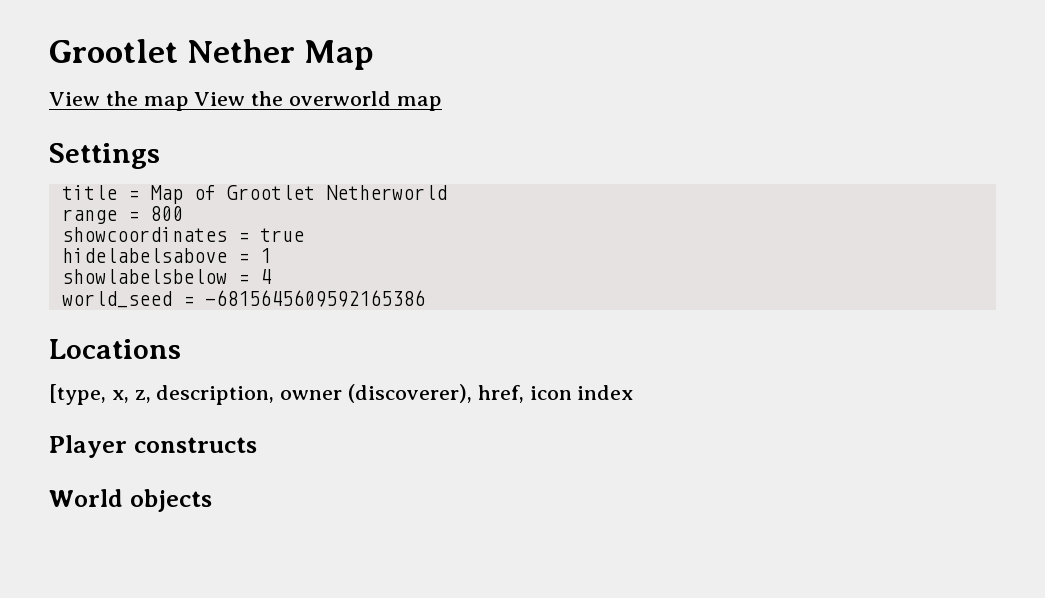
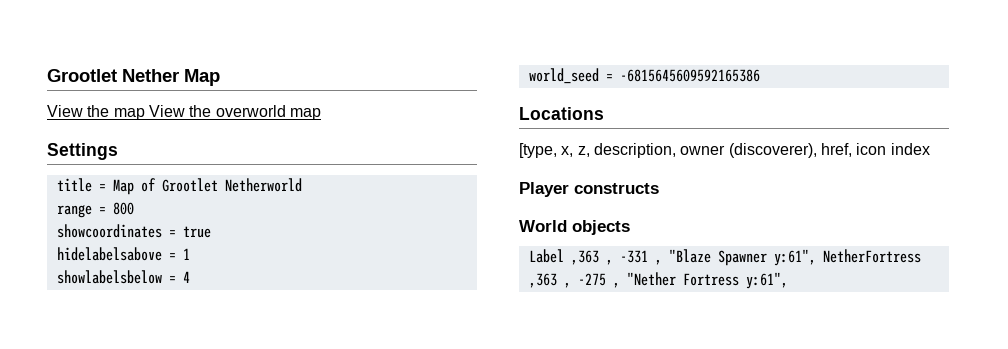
+ Label ,363 , -331 , "Blaze Spawner y:61", NetherFortress ,363 , -275 , "Nether Fortress y:61",

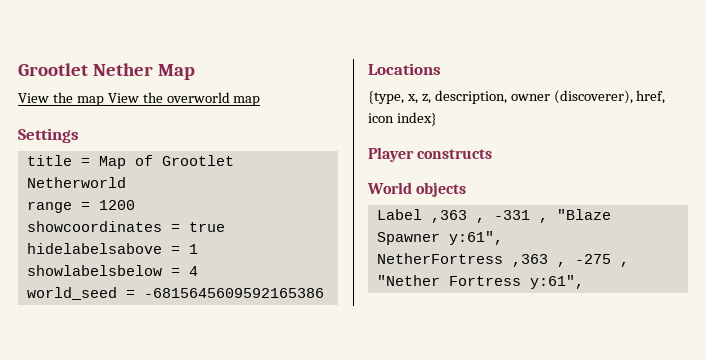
- range = 800
+ range = 1200
- [type, x, z, description, owner (discoverer), href, icon index
+ {type, x, z, description, owner (discoverer), href, icon index}
- Label ,363 , -331 , "Blaze Spawner y:61", NetherFortress ,363 , -275 , "Nether Fortress y:61",
+ Label ,363 , -331 , "Blaze Spawner y:61",
+ NetherFortress ,363 , -275 , "Nether Fortress y:61",

